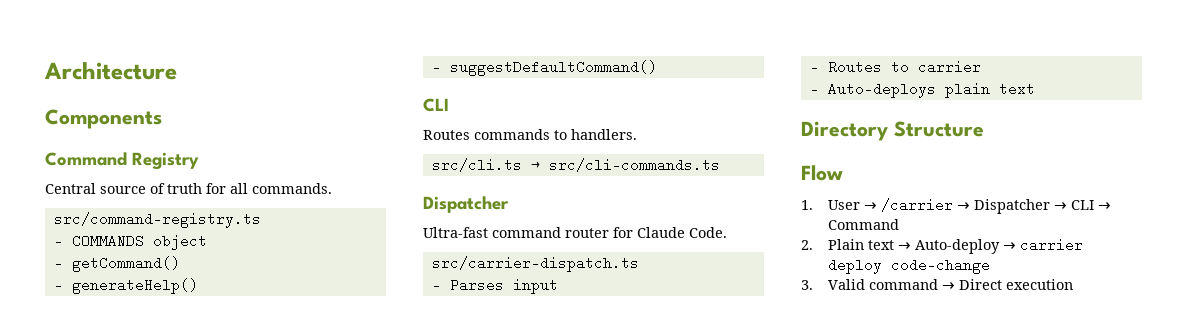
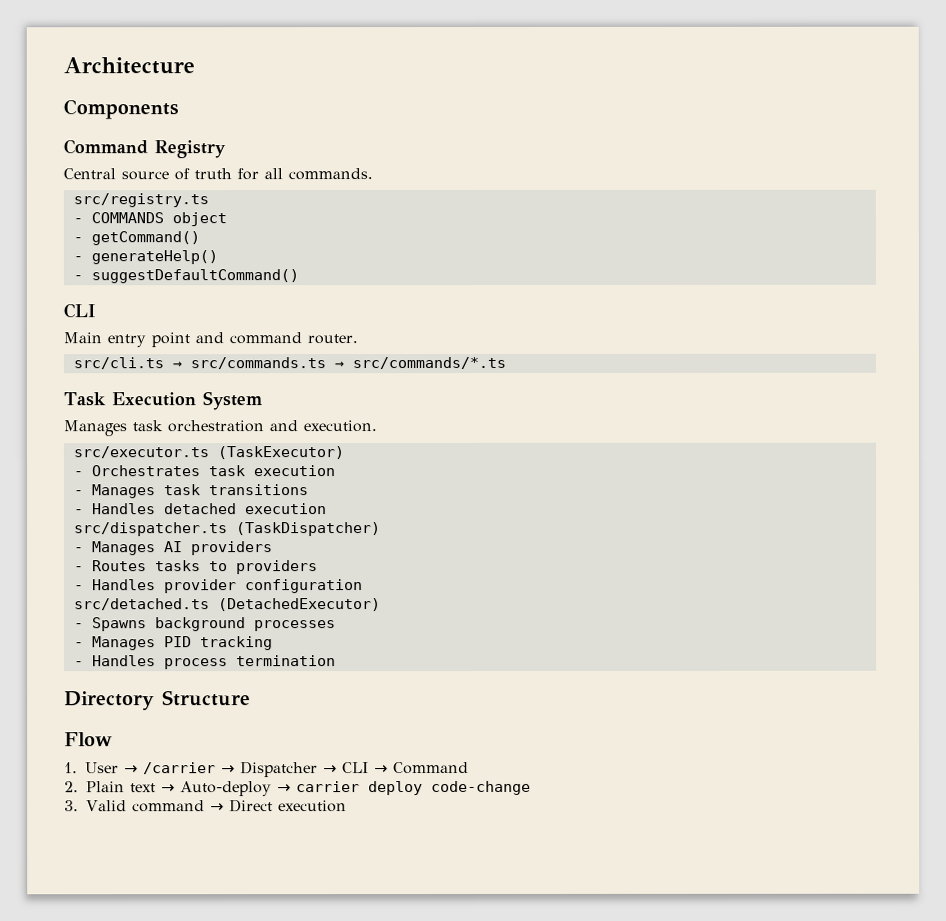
- src/command-registry.ts
+ src/registry.ts
- Routes commands to handlers.
- src/cli.ts → src/cli-commands.ts
- Dispatcher
- Ultra-fast command router for Claude Code.
- src/carrier-dispatch.ts
- - Parses input
- - Routes to carrier
- - Auto-deploys plain text
+ Main entry point and command router.
+ src/cli.ts → src/commands.ts → src/commands/*.ts
+ Task Execution System
+ Manages task orchestration and execution.
+ src/executor.ts (TaskExecutor)
+ - Orchestrates task execution
+ - Manages task transitions
+ - Handles detached execution
+ src/dispatcher.ts (TaskDispatcher)
+ - Manages AI providers
+ - Routes tasks to providers
+ - Handles provider configuration
+ src/detached.ts (DetachedExecutor)
+ - Spawns background processes
+ - Manages PID tracking
+ - Handles process termination

